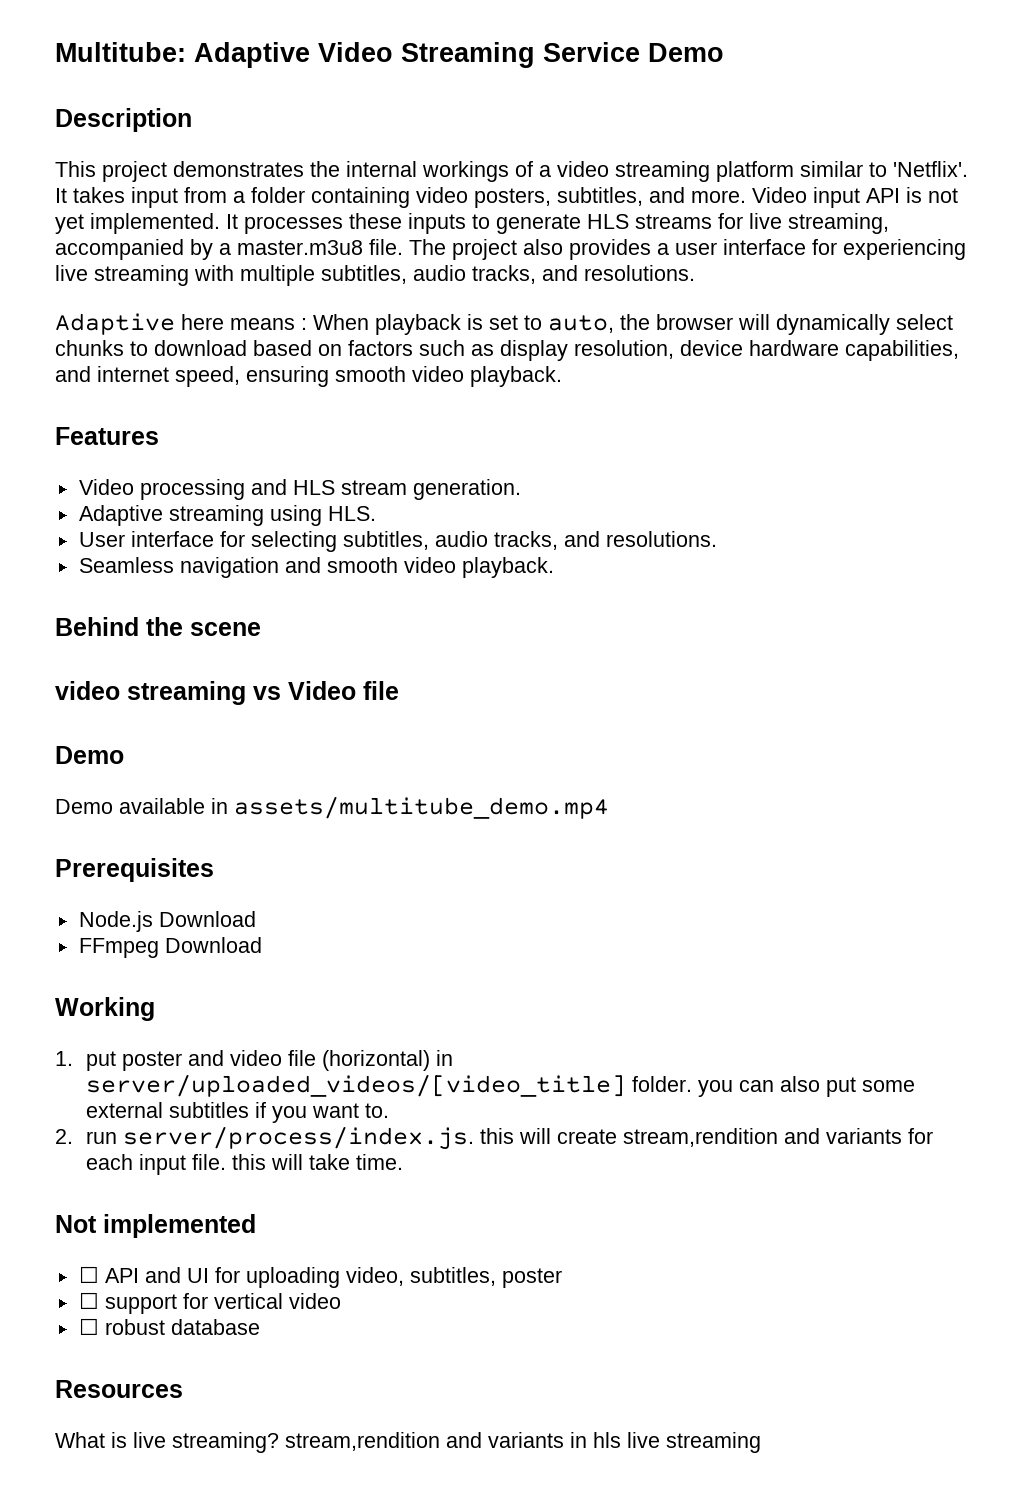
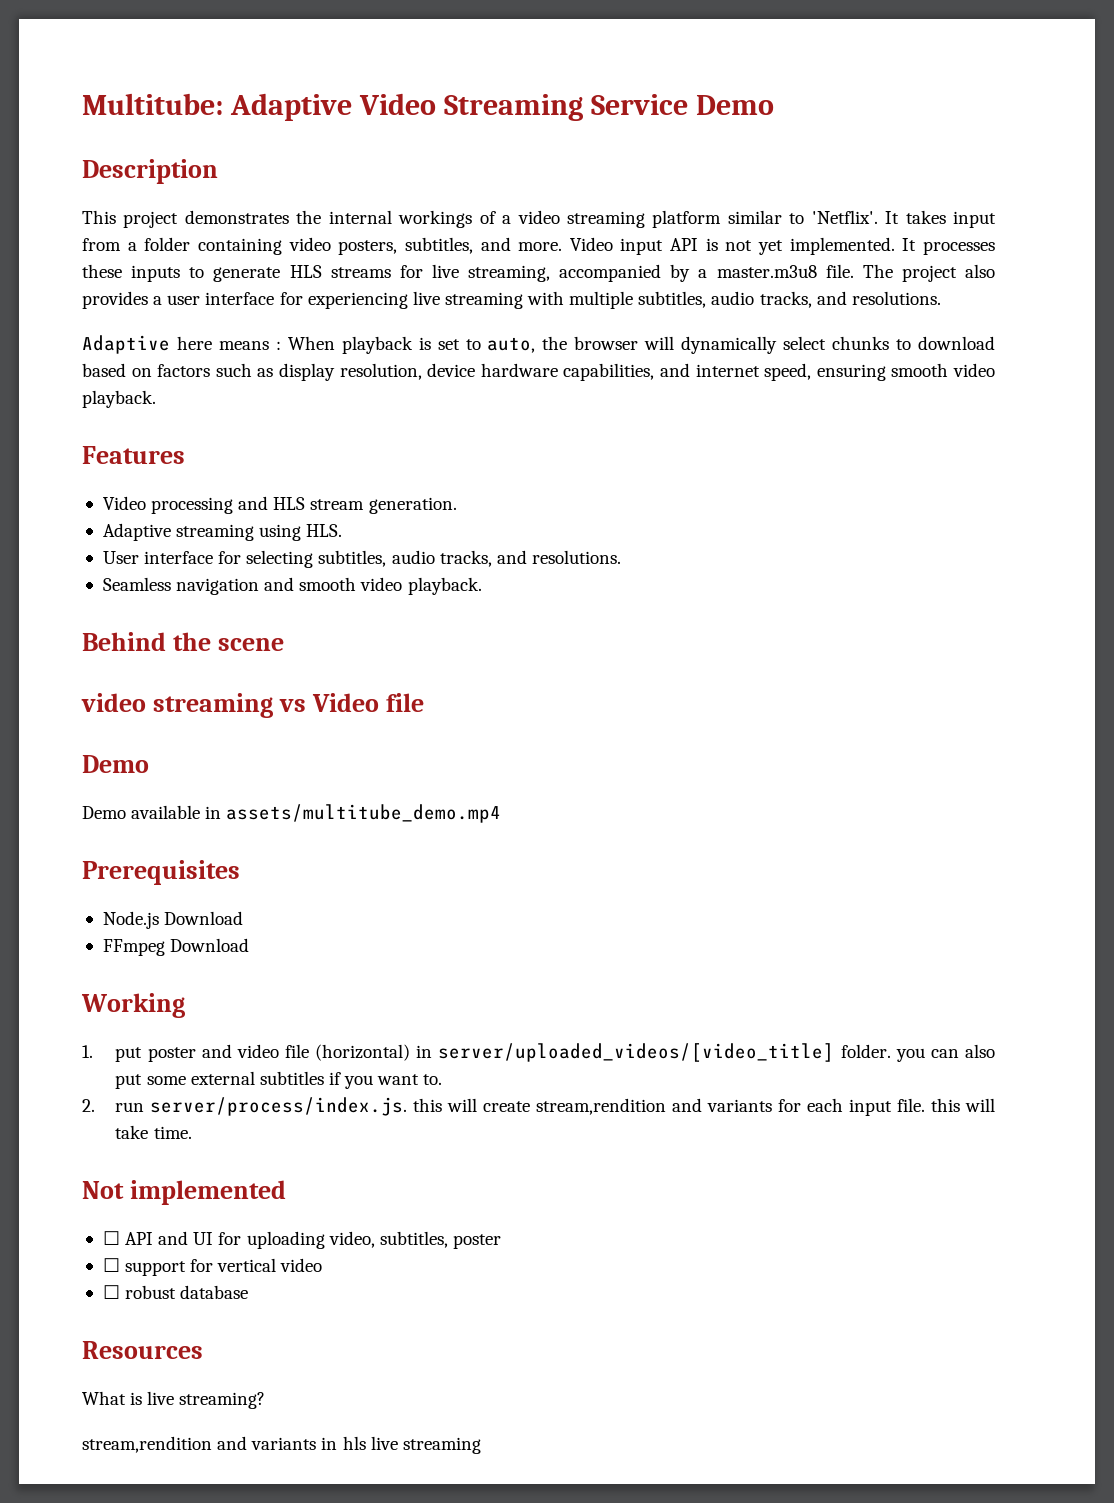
- What is live streaming? stream,rendition and variants in hls live streaming
+ What is live streaming?
+ stream,rendition and variants in hls live streaming

